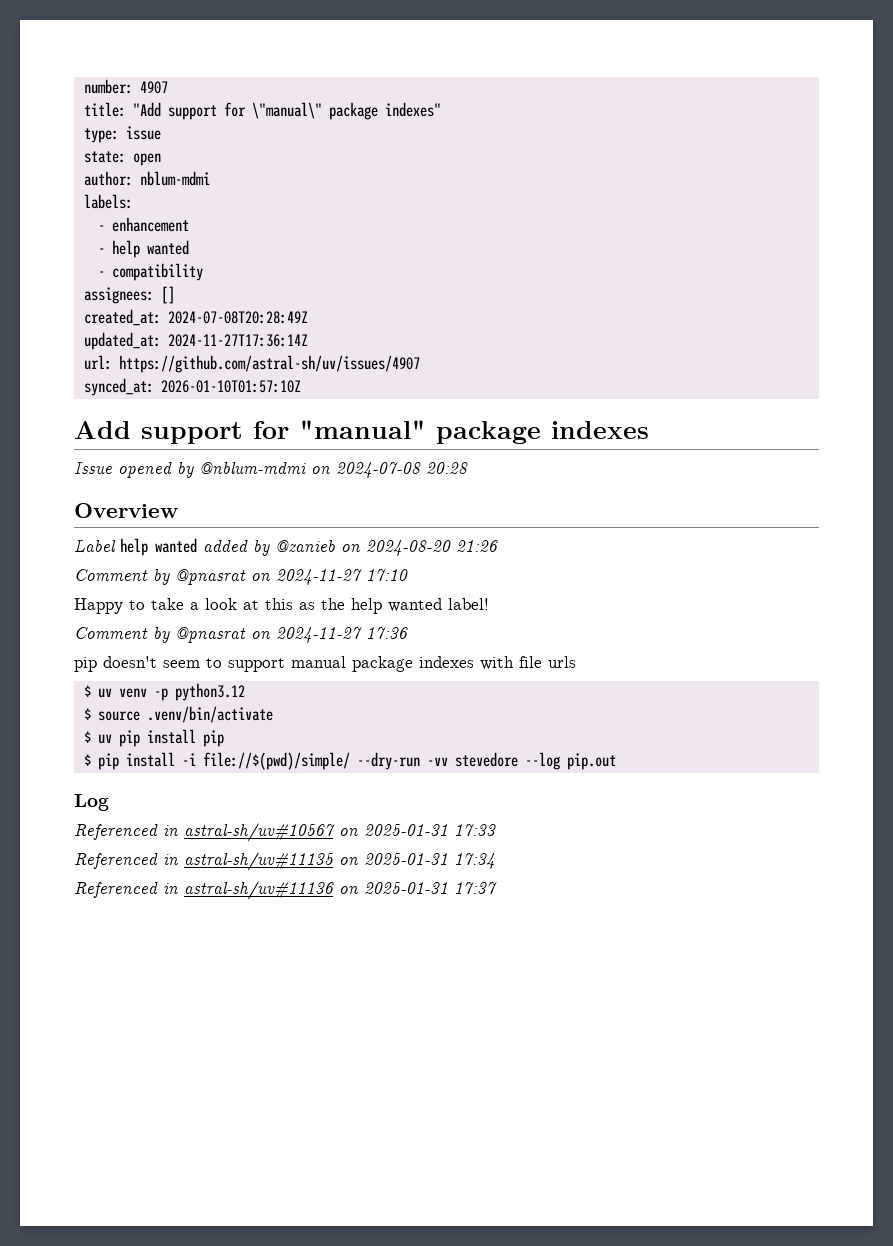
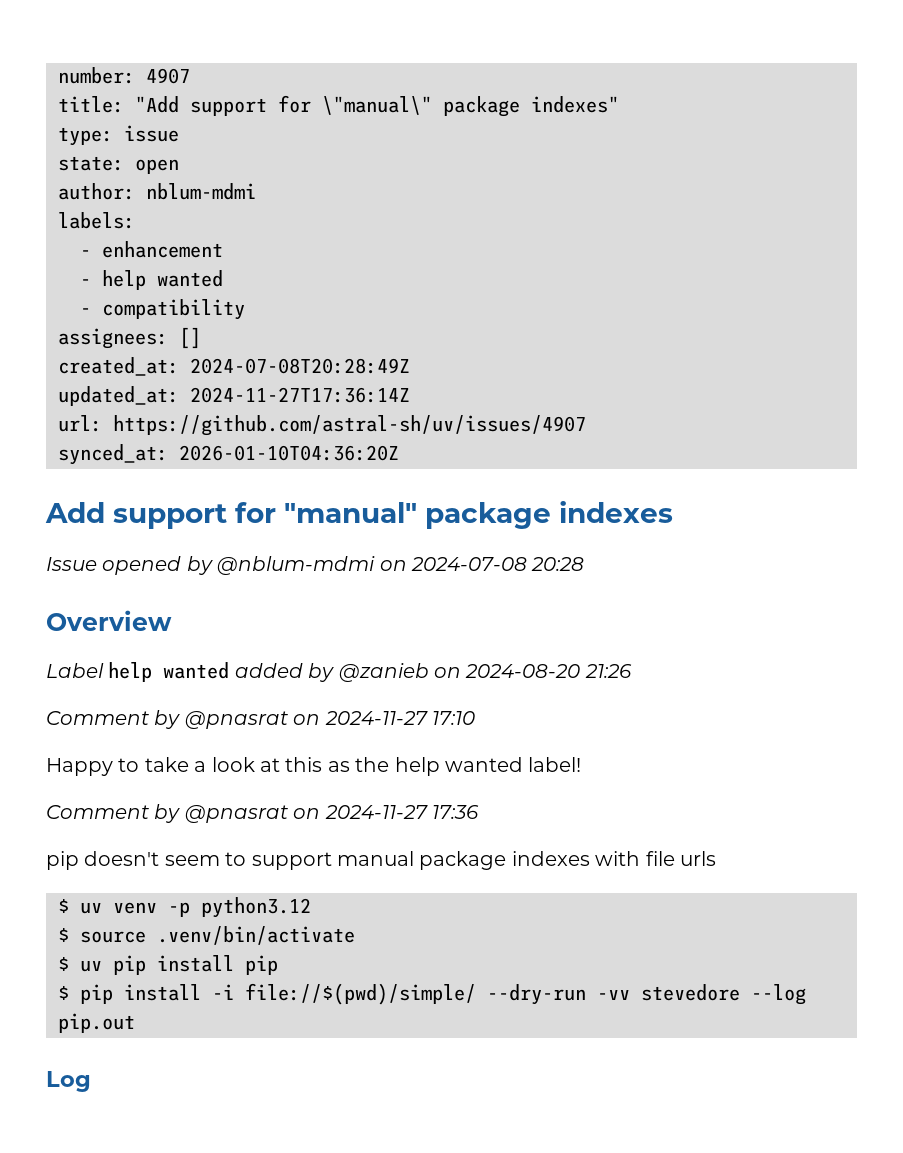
- synced_at: 2026-01-10T01:57:10Z
+ synced_at: 2026-01-10T04:36:20Z
- Referenced in astral-sh/uv#10567 on 2025-01-31 17:33
- Referenced in astral-sh/uv#11135 on 2025-01-31 17:34
- Referenced in astral-sh/uv#11136 on 2025-01-31 17:37

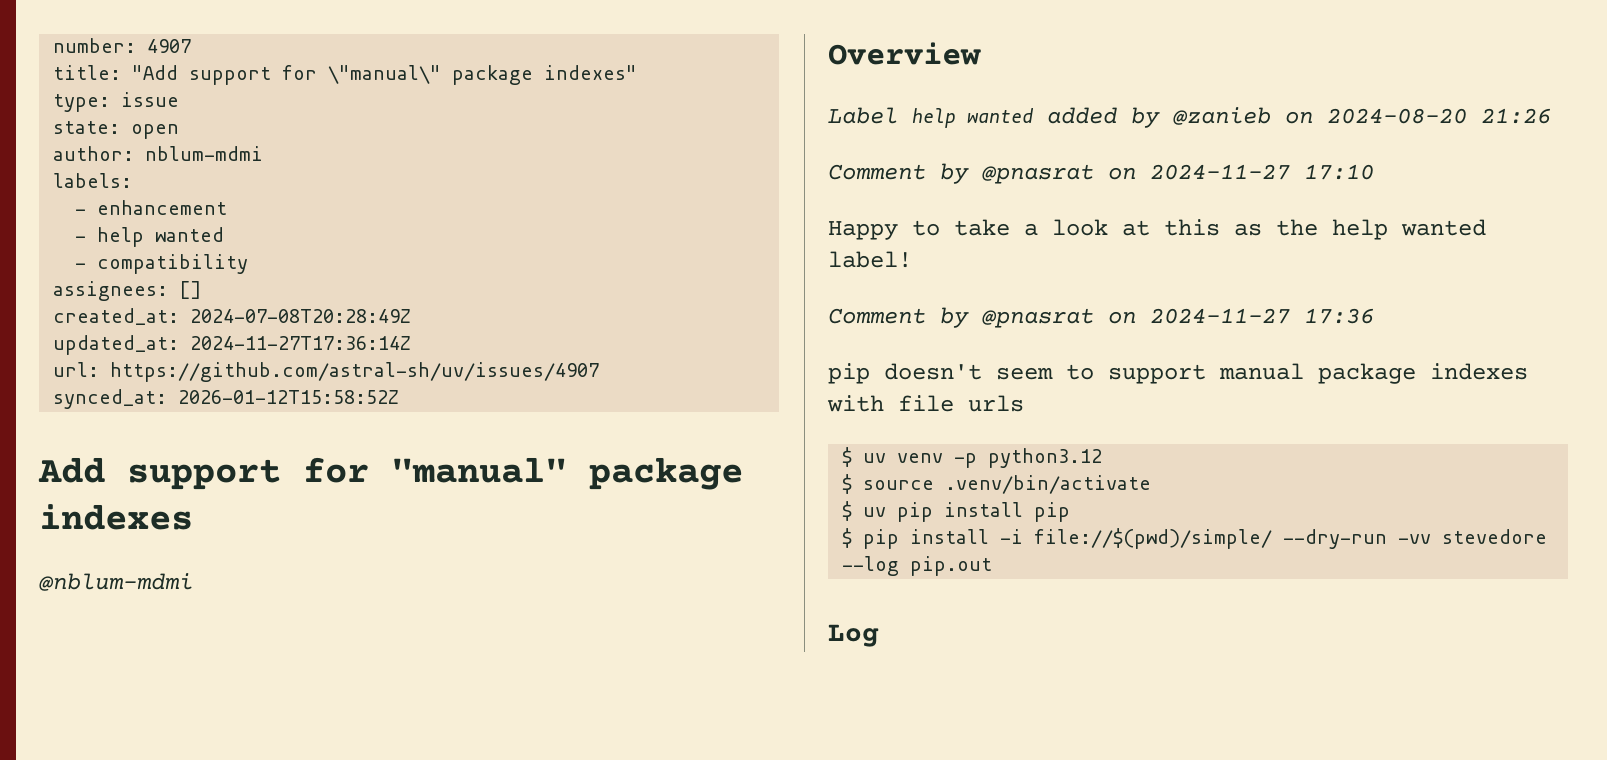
- synced_at: 2026-01-10T04:36:20Z
+ synced_at: 2026-01-12T15:58:52Z
- Issue opened by @nblum-mdmi on 2024-07-08 20:28
+ @nblum-mdmi

